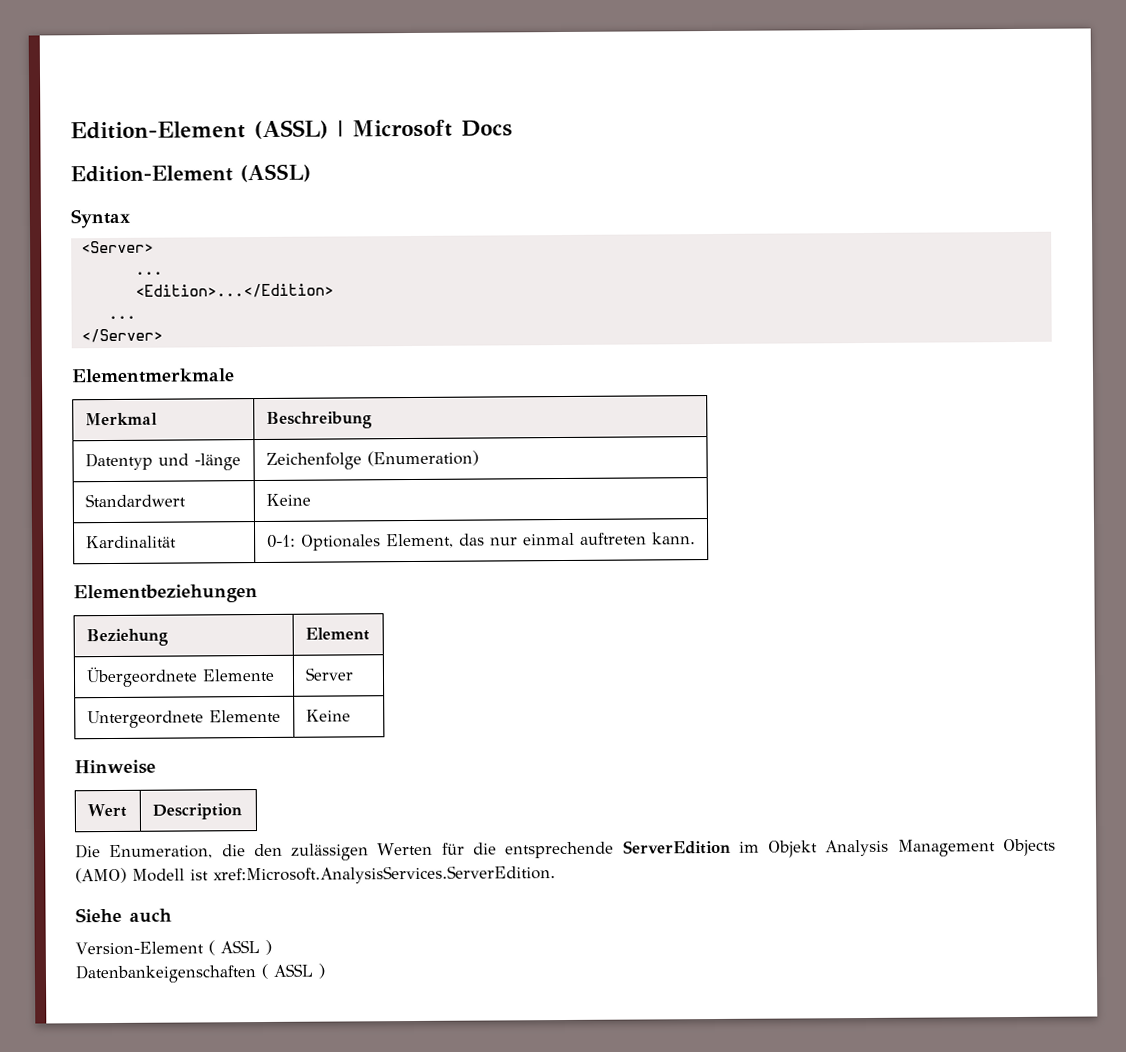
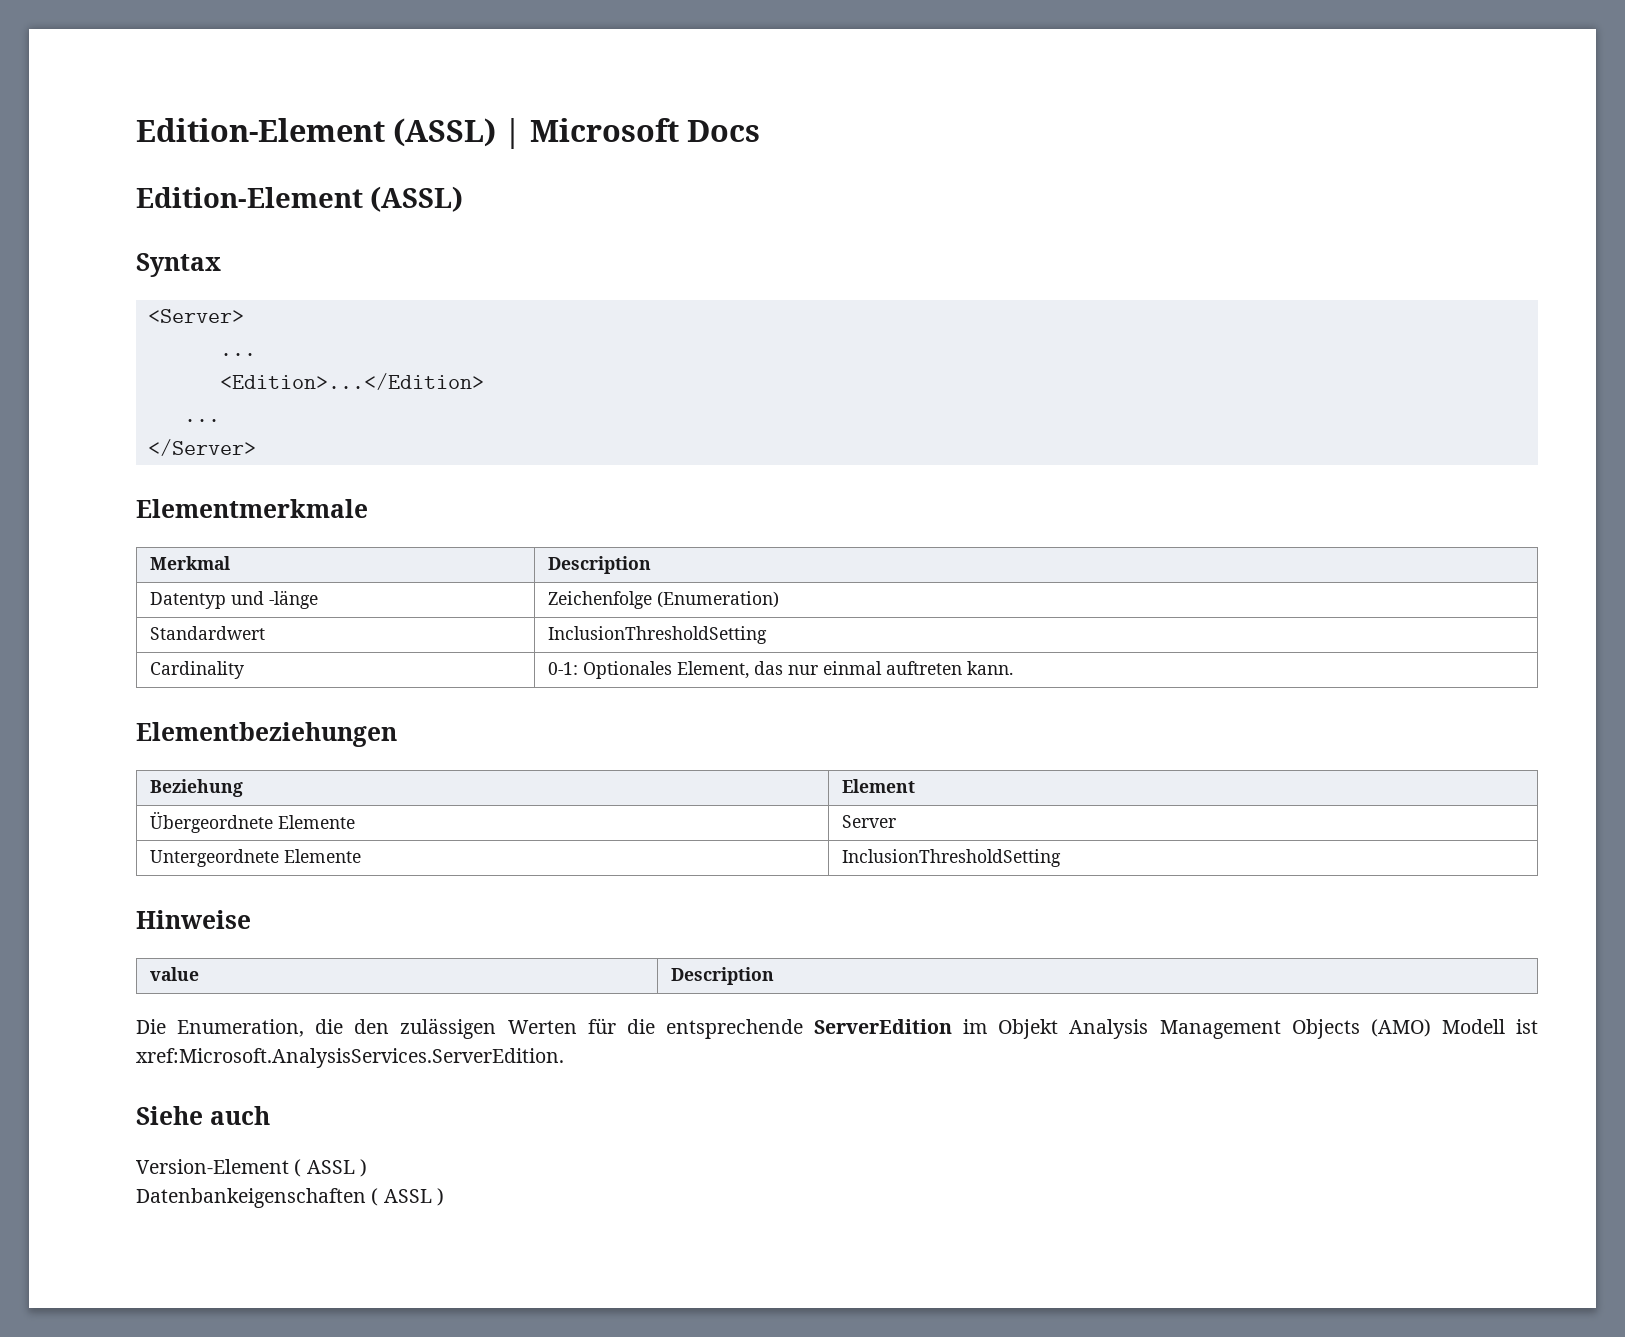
- Merkmal | Beschreibung
+ Merkmal | Description
- Standardwert | Keine
- Kardinalität | 0-1: Optionales Element, das nur einmal auftreten kann.
+ Standardwert | InclusionThresholdSetting
+ Cardinality | 0-1: Optionales Element, das nur einmal auftreten kann.
- Untergeordnete Elemente | Keine
+ Untergeordnete Elemente | InclusionThresholdSetting
- Wert | Description
+ value | Description

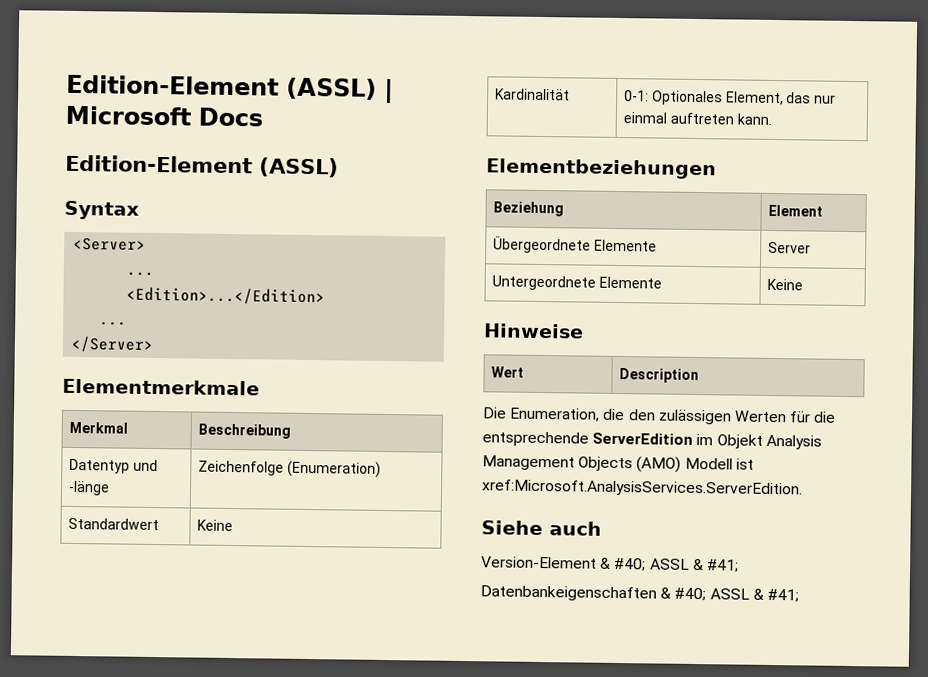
- Merkmal | Description
+ Merkmal | Beschreibung
- Standardwert | InclusionThresholdSetting
- Cardinality | 0-1: Optionales Element, das nur einmal auftreten kann.
+ Standardwert | Keine
+ Kardinalität | 0-1: Optionales Element, das nur einmal auftreten kann.
- Untergeordnete Elemente | InclusionThresholdSetting
+ Untergeordnete Elemente | Keine
- value | Description
+ Wert | Description
- Version-Element ( ASSL )
- Datenbankeigenschaften ( ASSL )
+ Version-Element & #40; ASSL & #41;
+ Datenbankeigenschaften & #40; ASSL & #41;

